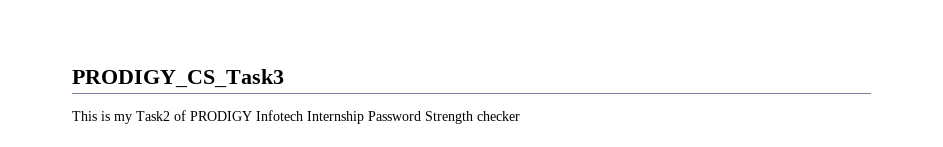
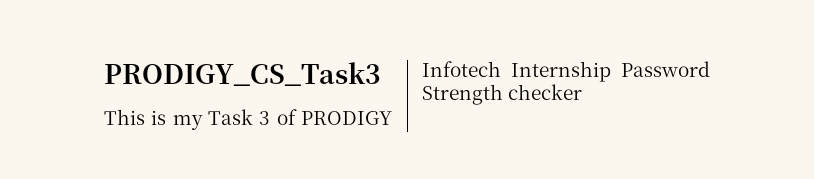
- This is my Task2 of PRODIGY Infotech Internship Password Strength checker
+ This is my Task 3 of PRODIGY Infotech Internship Password Strength checker

